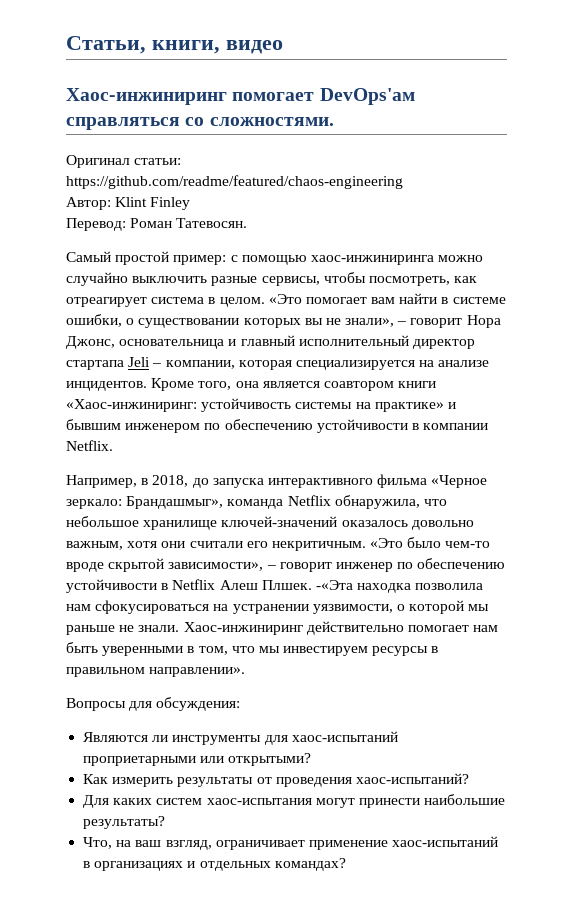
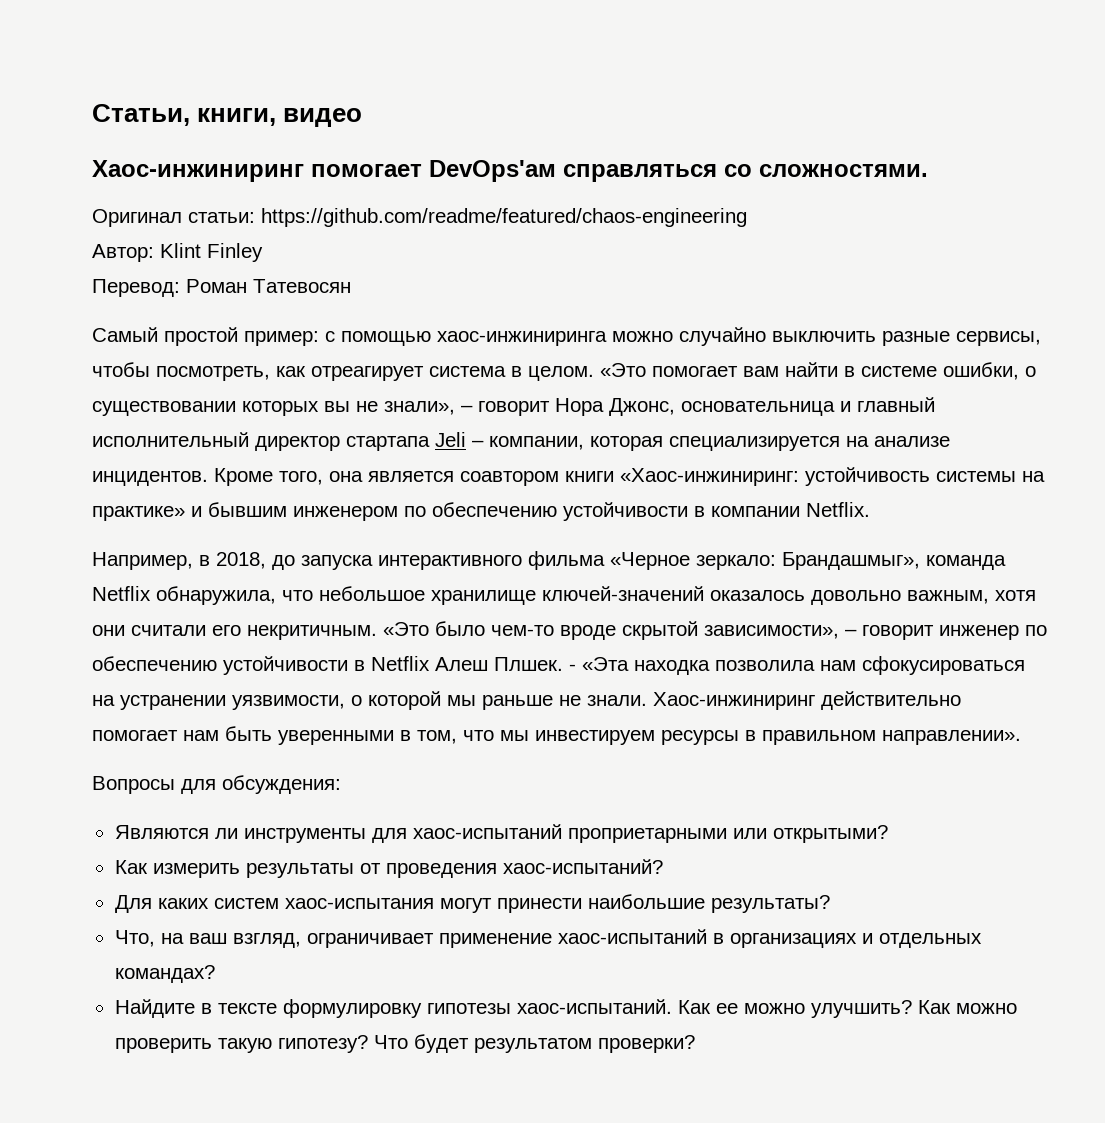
- Перевод: Роман Татевосян.
+ Перевод: Роман Татевосян
- -«Эта находка позволила нам сфокусироваться на устранении уязвимости, о которой мы раньше не знали.
+ - «Эта находка позволила нам сфокусироваться на устранении уязвимости, о которой мы раньше не знали.
+ Найдите в тексте формулировку гипотезы хаос-испытаний. Как ее можно улучшить? Как можно проверить такую гипотезу? Что будет результатом проверки?

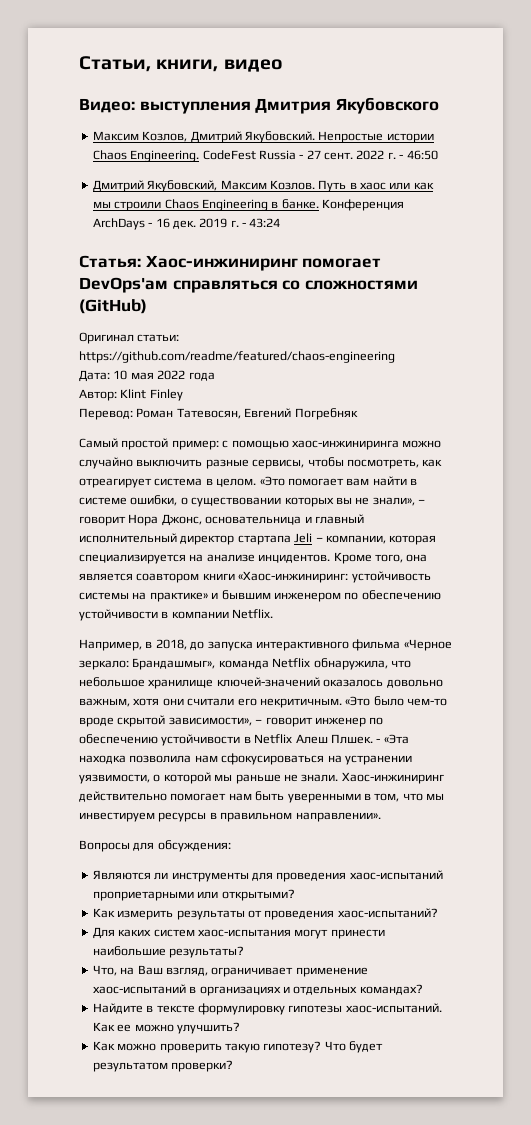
- Хаос-инжиниринг помогает DevOps'ам справляться со сложностями.
+ Видео: выступления Дмитрия Якубовского
+ Максим Козлов, Дмитрий Якубовский. Непростые истории Chaos Engineering. CodeFest Russia - 27 сент. 2022 г. - 46:50
+ Дмитрий Якубовский, Максим Козлов. Путь в хаос или как мы строили Chaos Engineering в банке. Конференция ArchDays - 16 дек. 2019 г. - 43:24
+ Статья: Хаос-инжиниринг помогает DevOps'ам справляться со сложностями (GitHub)
+ Дата: 10 мая 2022 года
- Перевод: Роман Татевосян
+ Перевод: Роман Татевосян, Евгений Погребняк
- Являются ли инструменты для хаос-испытаний проприетарными или открытыми?
+ Являются ли инструменты для проведения хаос-испытаний проприетарными или открытыми?
- Что, на ваш взгляд, ограничивает применение хаос-испытаний в организациях и отдельных командах?
+ Что, на Ваш взгляд, ограничивает применение хаос-испытаний в организациях и отдельных командах?
- Как ее можно улучшить? Как можно проверить такую гипотезу?
+ Как ее можно улучшить?
+ Как можно проверить такую гипотезу?

